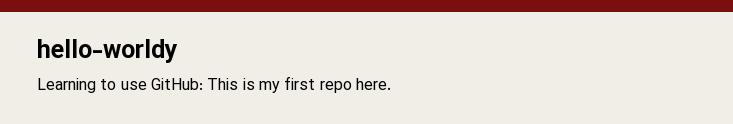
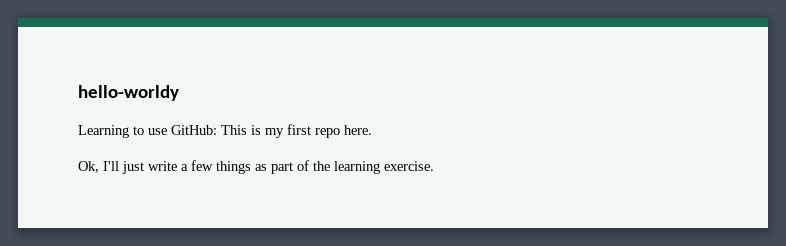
+ Ok, I'll just write a few things as part of the learning exercise.

